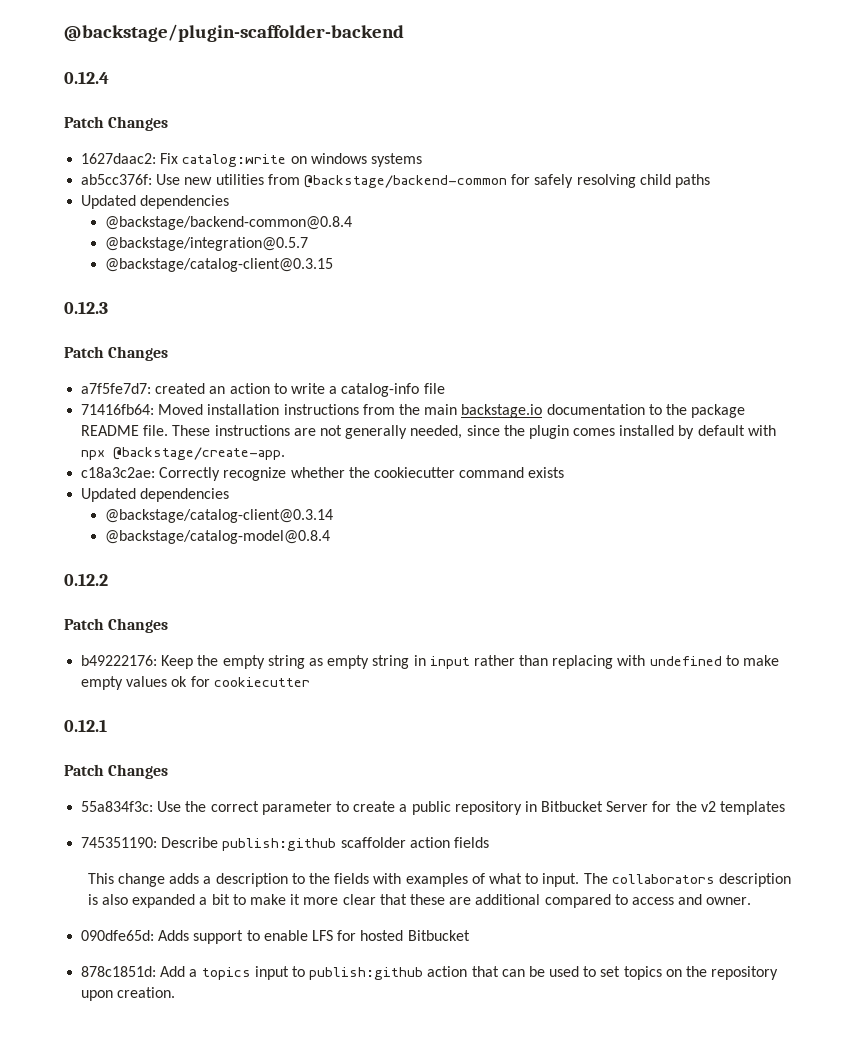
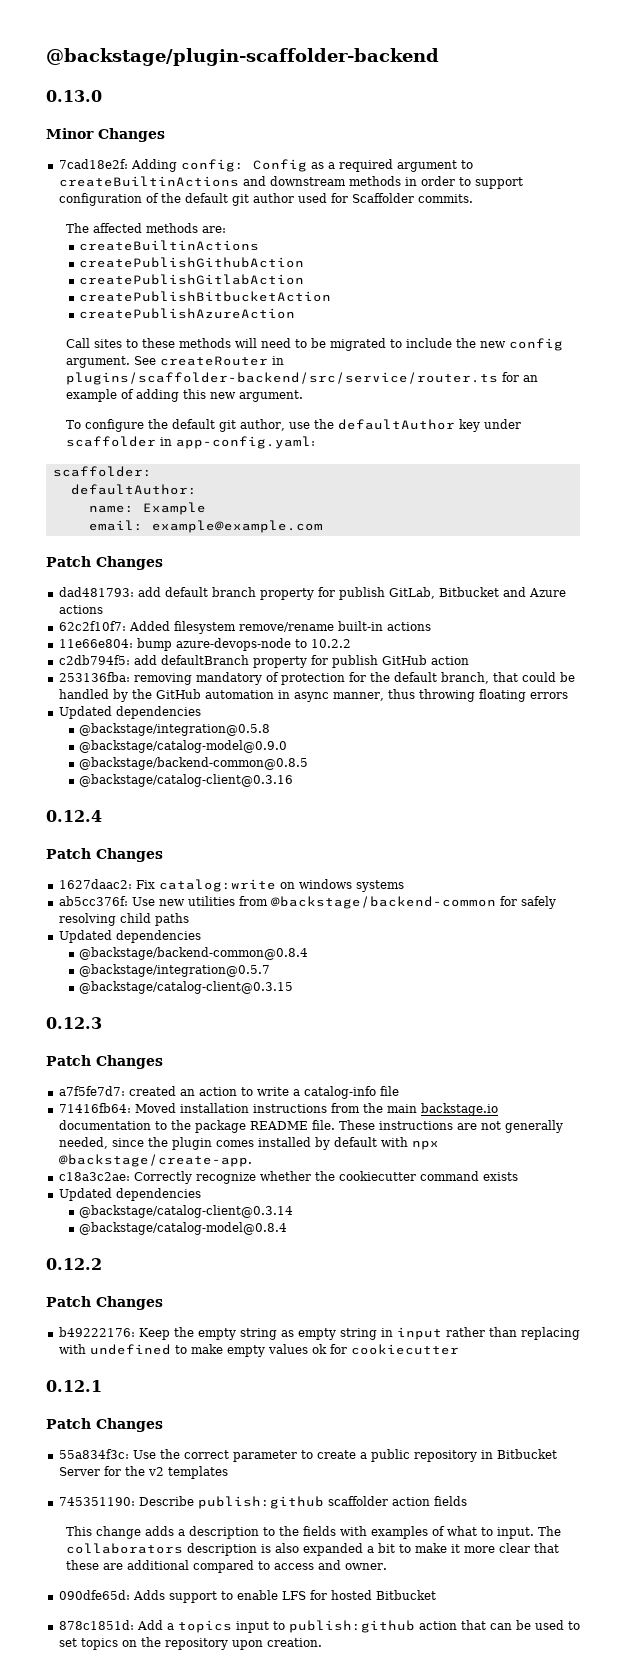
+ 0.13.0
+ Minor Changes
+ 7cad18e2f: Adding config: Config as a required argument to createBuiltinActions and downstream methods in order to support configuration of the default git author used for Scaffolder commits.
+ The affected methods are:
+ createBuiltinActions
+ createPublishGithubAction
+ createPublishGitlabAction
+ createPublishBitbucketAction
+ createPublishAzureAction
+ Call sites to these methods will need to be migrated to include the new config argument. See createRouter in plugins/scaffolder-backend/src/service/router.ts for an example of adding this new argument.
+ To configure the default git author, use the defaultAuthor key under scaffolder in app-config.yaml:
+ scaffolder:
+ defaultAuthor:
+ name: Example
+ email: example@example.com
+ Patch Changes
+ dad481793: add default branch property for publish GitLab, Bitbucket and Azure actions
+ 62c2f10f7: Added filesystem remove/rename built-in actions
+ 11e66e804: bump azure-devops-node to 10.2.2
+ c2db794f5: add defaultBranch property for publish GitHub action
+ 253136fba: removing mandatory of protection for the default branch, that could be handled by the GitHub automation in async manner, thus throwing floating errors
+ Updated dependencies
+ @backstage/integration@0.5.8
+ @backstage/catalog-model@0.9.0
+ @backstage/backend-common@0.8.5
+ @backstage/catalog-client@0.3.16

